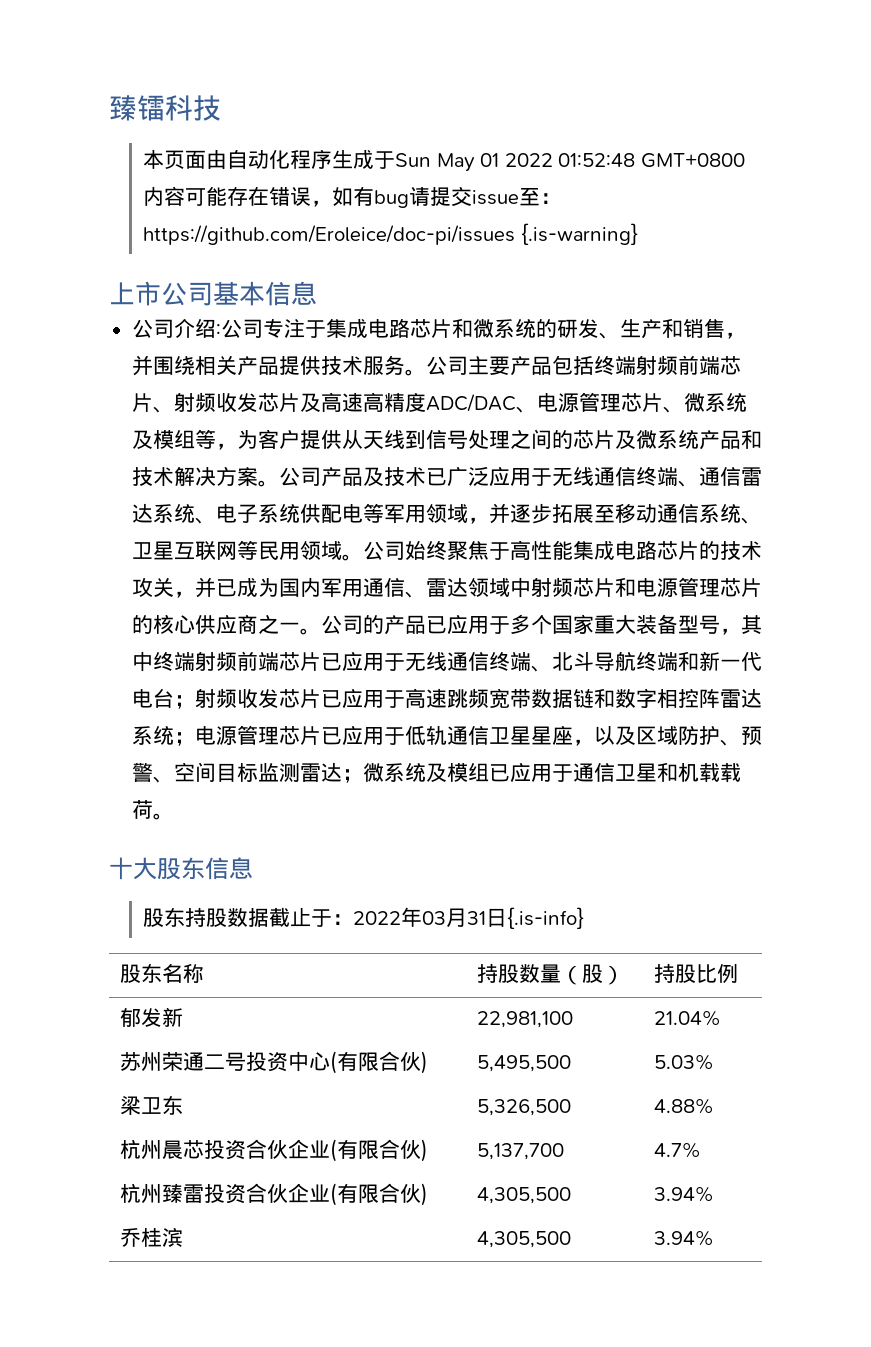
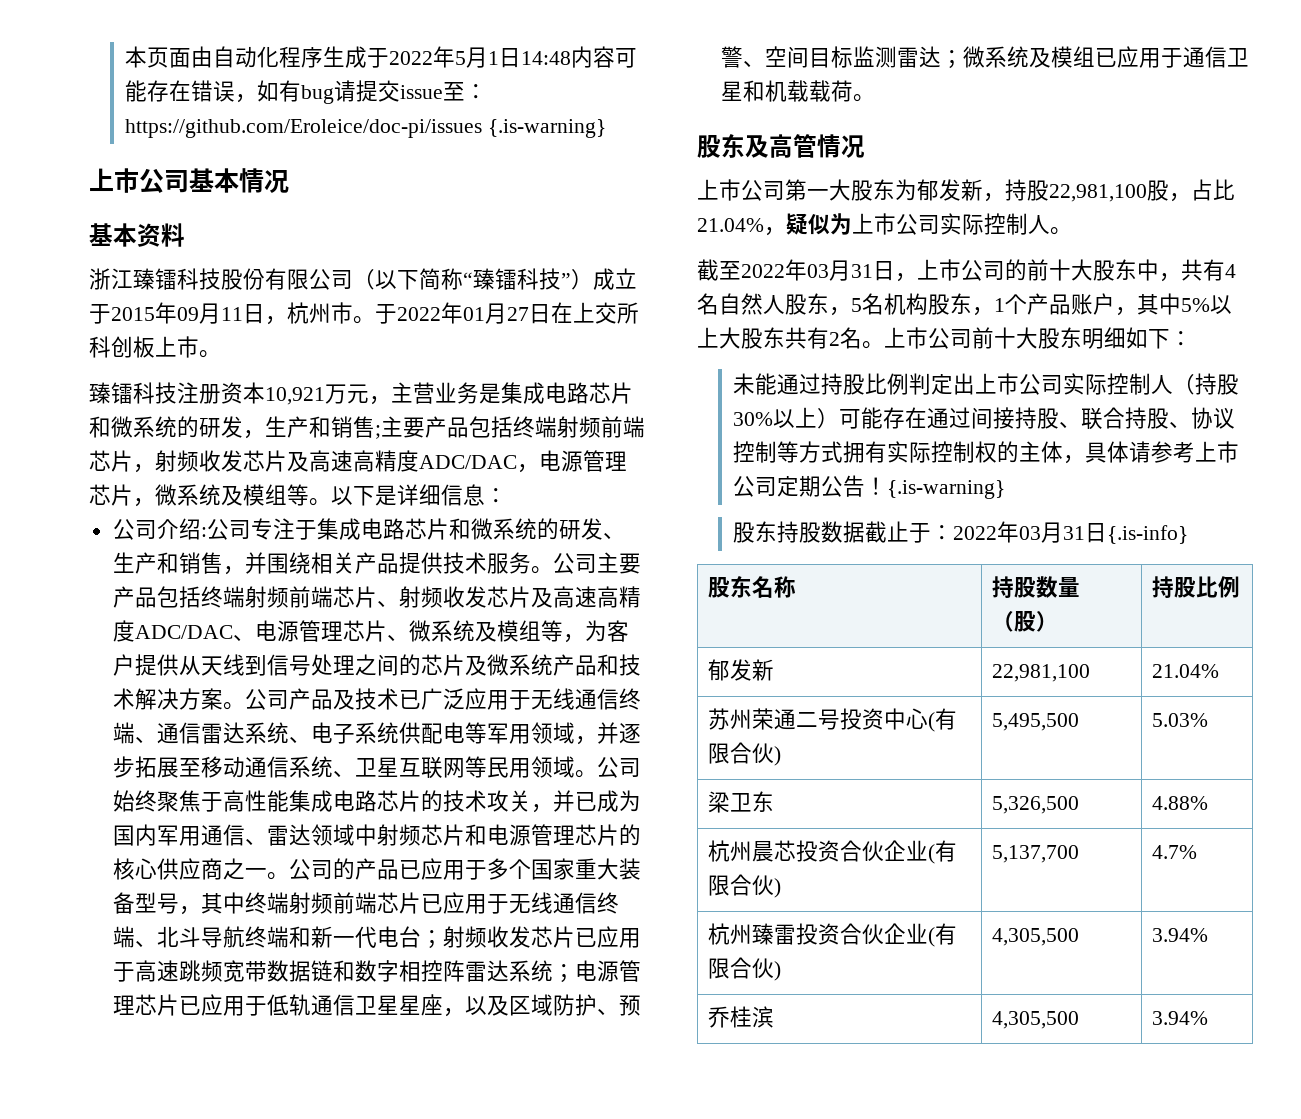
- 臻镭科技
- 本页面由自动化程序生成于Sun May 01 2022 01:52:48 GMT+0800内容可能存在错误，如有bug请提交issue至：https://github.com/Eroleice/doc-pi/issues {.is-warning}
+ 本页面由自动化程序生成于2022年5月1日14:48内容可能存在错误，如有bug请提交issue至：https://github.com/Eroleice/doc-pi/issues {.is-warning}
- 上市公司基本信息
+ 上市公司基本情况
+ 基本资料
+ 浙江臻镭科技股份有限公司（以下简称“臻镭科技”）成立于2015年09月11日，杭州市。于2022年01月27日在上交所科创板上市。
+ 臻镭科技注册资本10,921万元，主营业务是集成电路芯片和微系统的研发，生产和销售;主要产品包括终端射频前端芯片，射频收发芯片及高速高精度ADC/DAC，电源管理芯片，微系统及模组等。以下是详细信息：
- 十大股东信息
+ 股东及高管情况
+ 上市公司第一大股东为郁发新，持股22,981,100股，占比21.04%，疑似为上市公司实际控制人。
+ 截至2022年03月31日，上市公司的前十大股东中，共有4名自然人股东，5名机构股东，1个产品账户，其中5%以上大股东共有2名。上市公司前十大股东明细如下：
+ 未能通过持股比例判定出上市公司实际控制人（持股30%以上）可能存在通过间接持股、联合持股、协议控制等方式拥有实际控制权的主体，具体请参考上市公司定期公告！{.is-warning}

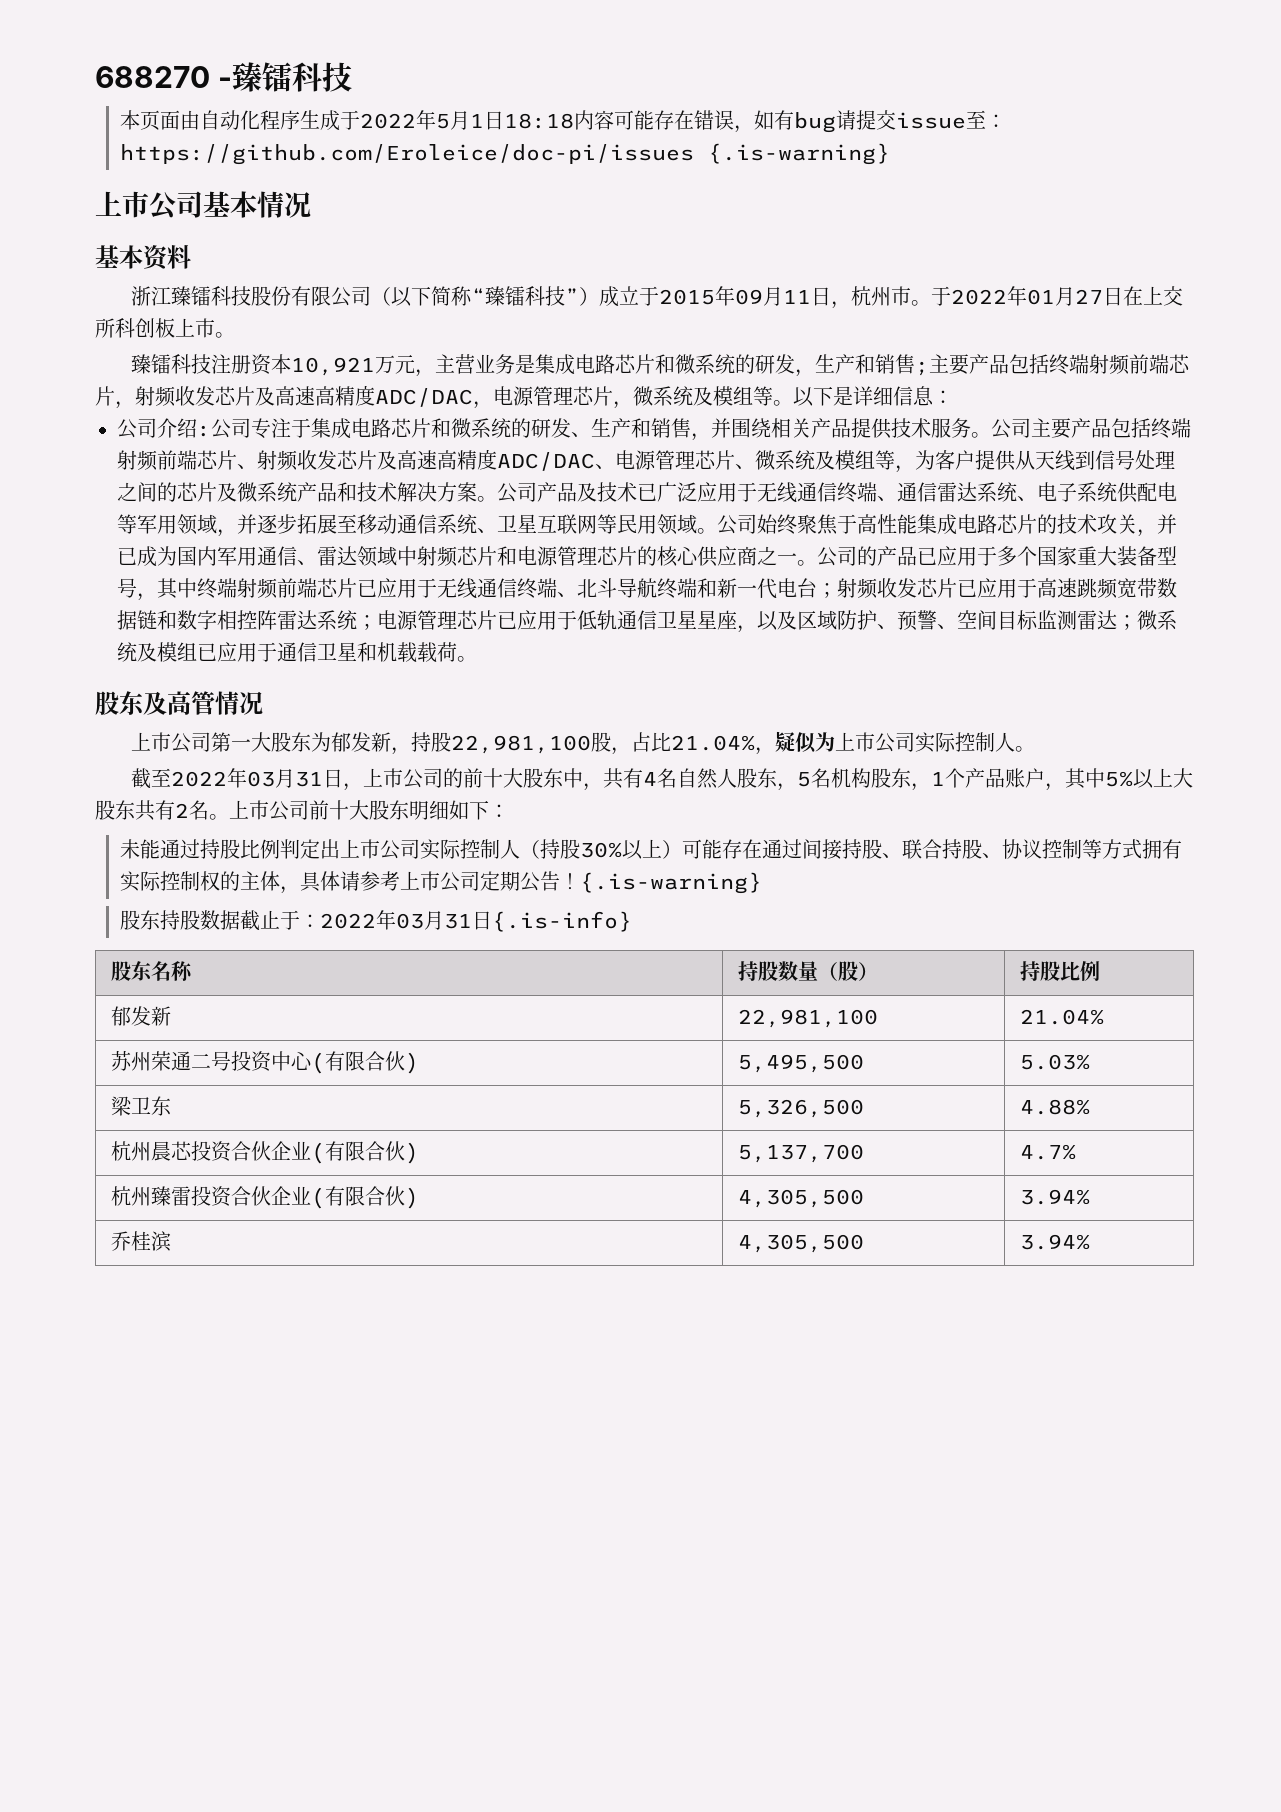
+ 688270 -臻镭科技
- 本页面由自动化程序生成于2022年5月1日14:48内容可能存在错误，如有bug请提交issue至：https://github.com/Eroleice/doc-pi/issues {.is-warning}
+ 本页面由自动化程序生成于2022年5月1日18:18内容可能存在错误，如有bug请提交issue至：https://github.com/Eroleice/doc-pi/issues {.is-warning}

